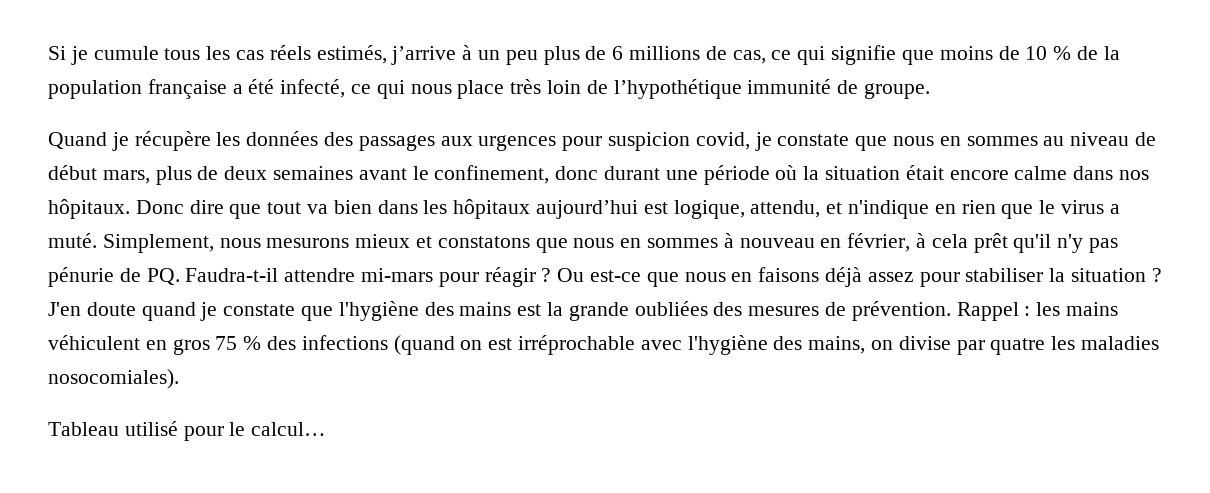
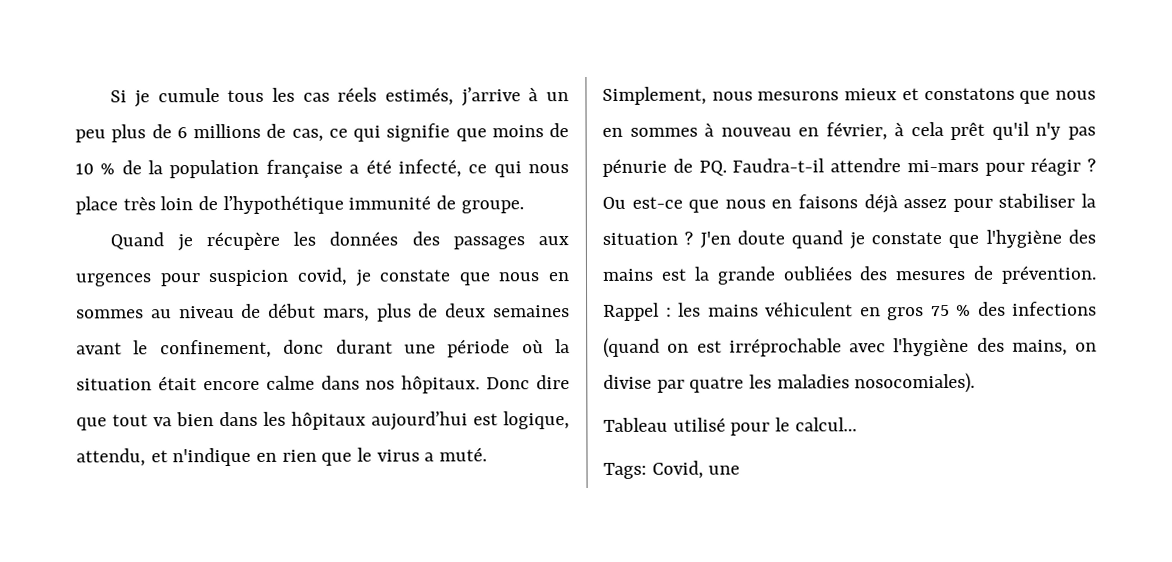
+ Tags: Covid, une

